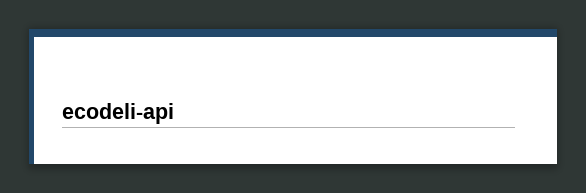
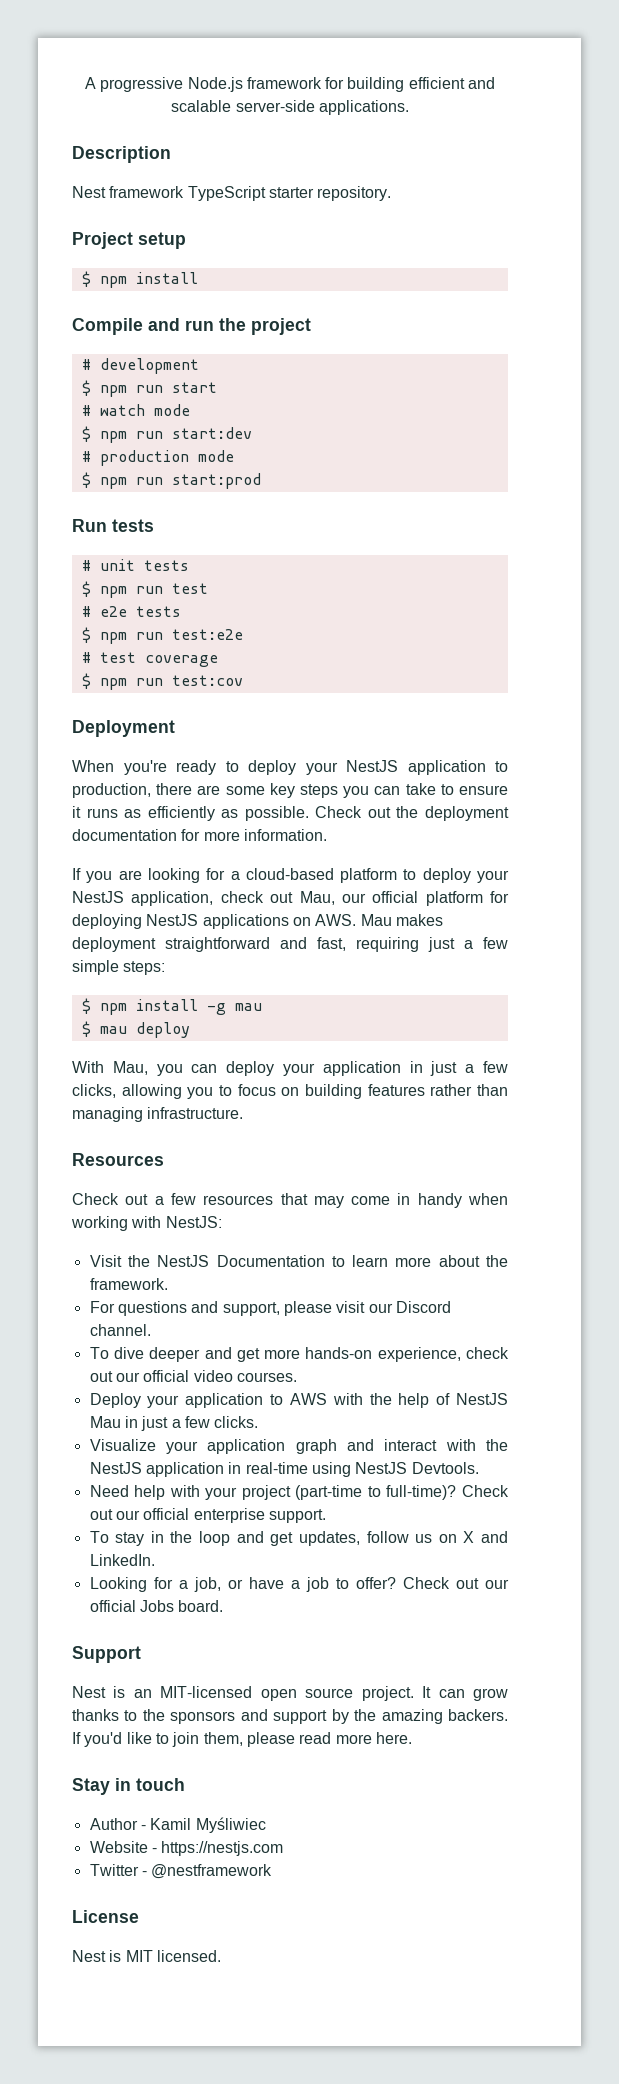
- ecodeli-api
+ A progressive Node.js framework for building efficient and scalable server-side applications.
+ Description
+ Nest framework TypeScript starter repository.
+ Project setup
+ $ npm install
+ Compile and run the project
+ # development
+ $ npm run start
+ # watch mode
+ $ npm run start:dev
+ # production mode
+ $ npm run start:prod
+ Run tests
+ # unit tests
+ $ npm run test
+ # e2e tests
+ $ npm run test:e2e
+ # test coverage
+ $ npm run test:cov
+ Deployment
+ When you're ready to deploy your NestJS application to production, there are some key steps you can take to ensure it runs as efficiently as possible. Check out the deployment documentation for more information.
+ If you are looking for a cloud-based platform to deploy your NestJS application, check out Mau, our official platform for deploying NestJS applications on AWS. Mau makes deployment straightforward and fast, requiring just a few simple steps:
+ $ npm install -g mau
+ $ mau deploy
+ With Mau, you can deploy your application in just a few clicks, allowing you to focus on building features rather than managing infrastructure.
+ Resources
+ Check out a few resources that may come in handy when working with NestJS:
+ Visit the NestJS Documentation to learn more about the framework.
+ For questions and support, please visit our Discord channel.
+ To dive deeper and get more hands-on experience, check out our official video courses.
+ Deploy your application to AWS with the help of NestJS Mau in just a few clicks.
+ Visualize your application graph and interact with the NestJS application in real-time using NestJS Devtools.
+ Need help with your project (part-time to full-time)? Check out our official enterprise support.
+ To stay in the loop and get updates, follow us on X and LinkedIn.
+ Looking for a job, or have a job to offer? Check out our official Jobs board.
+ Support
+ Nest is an MIT-licensed open source project. It can grow thanks to the sponsors and support by the amazing backers. If you'd like to join them, please read more here.
+ Stay in touch
+ Author - Kamil Myśliwiec
+ Website - https://nestjs.com
+ Twitter - @nestframework
+ License
+ Nest is MIT licensed.

